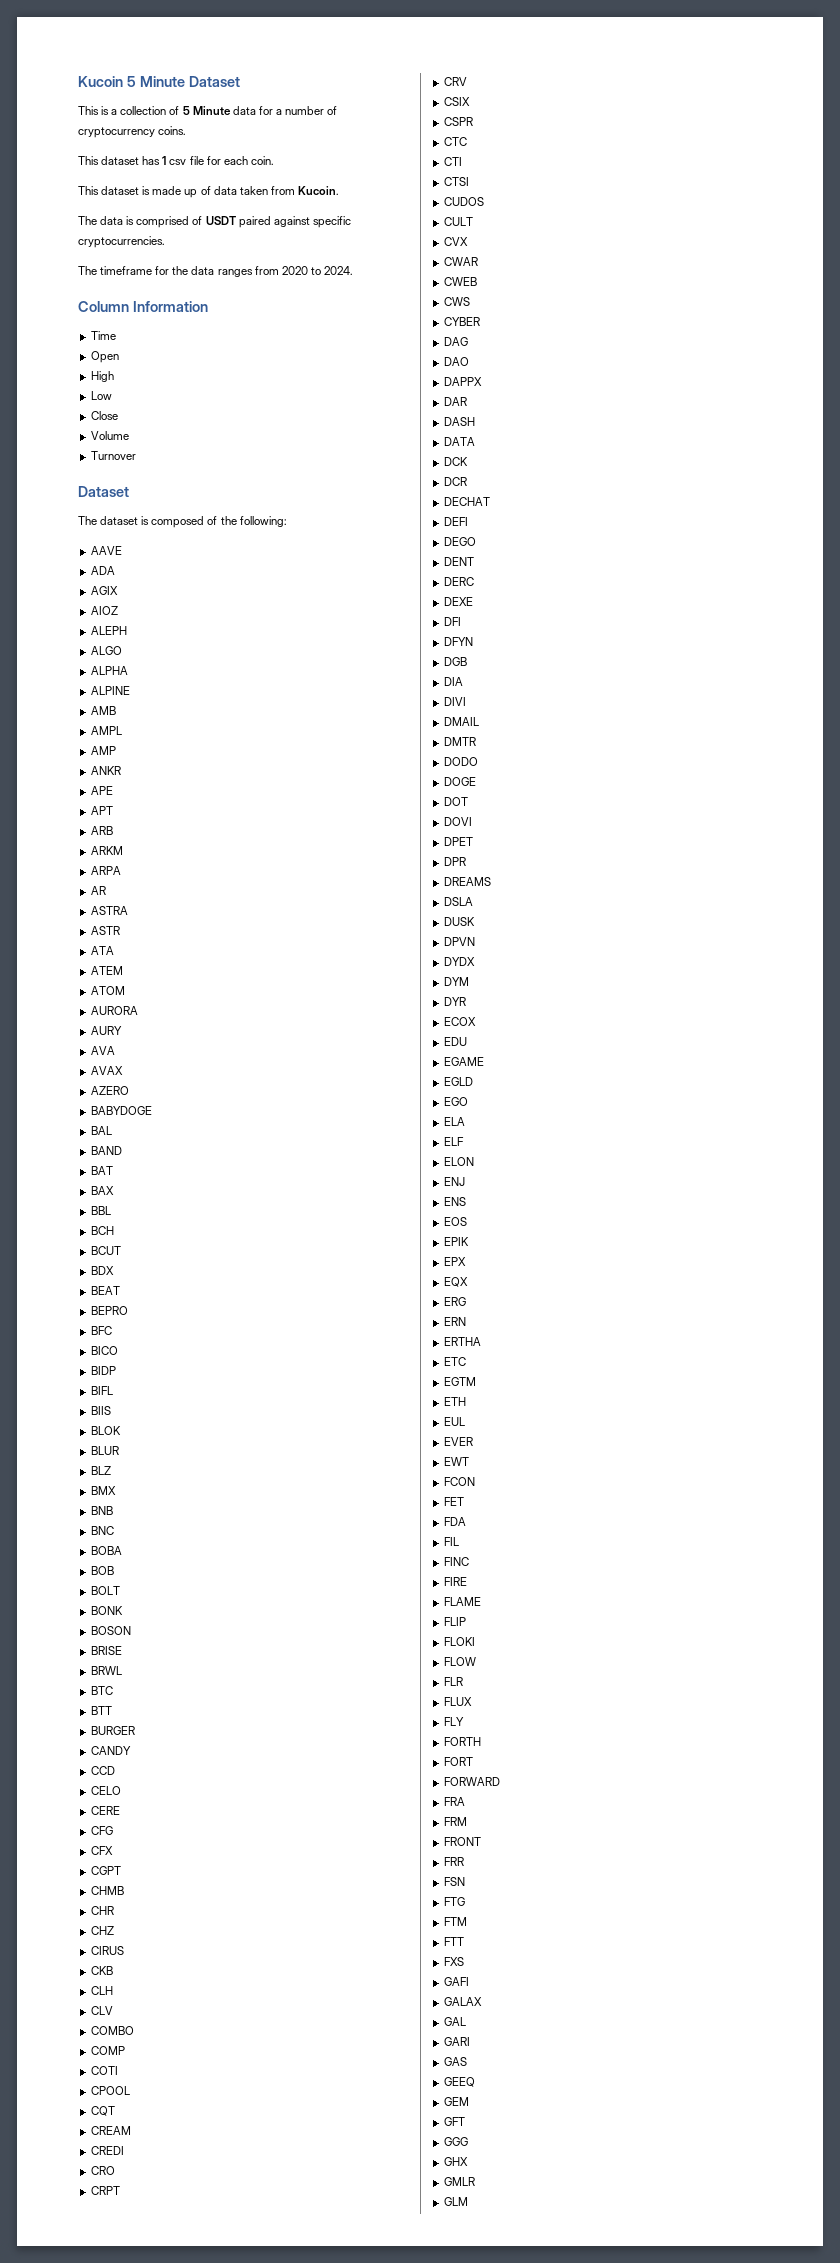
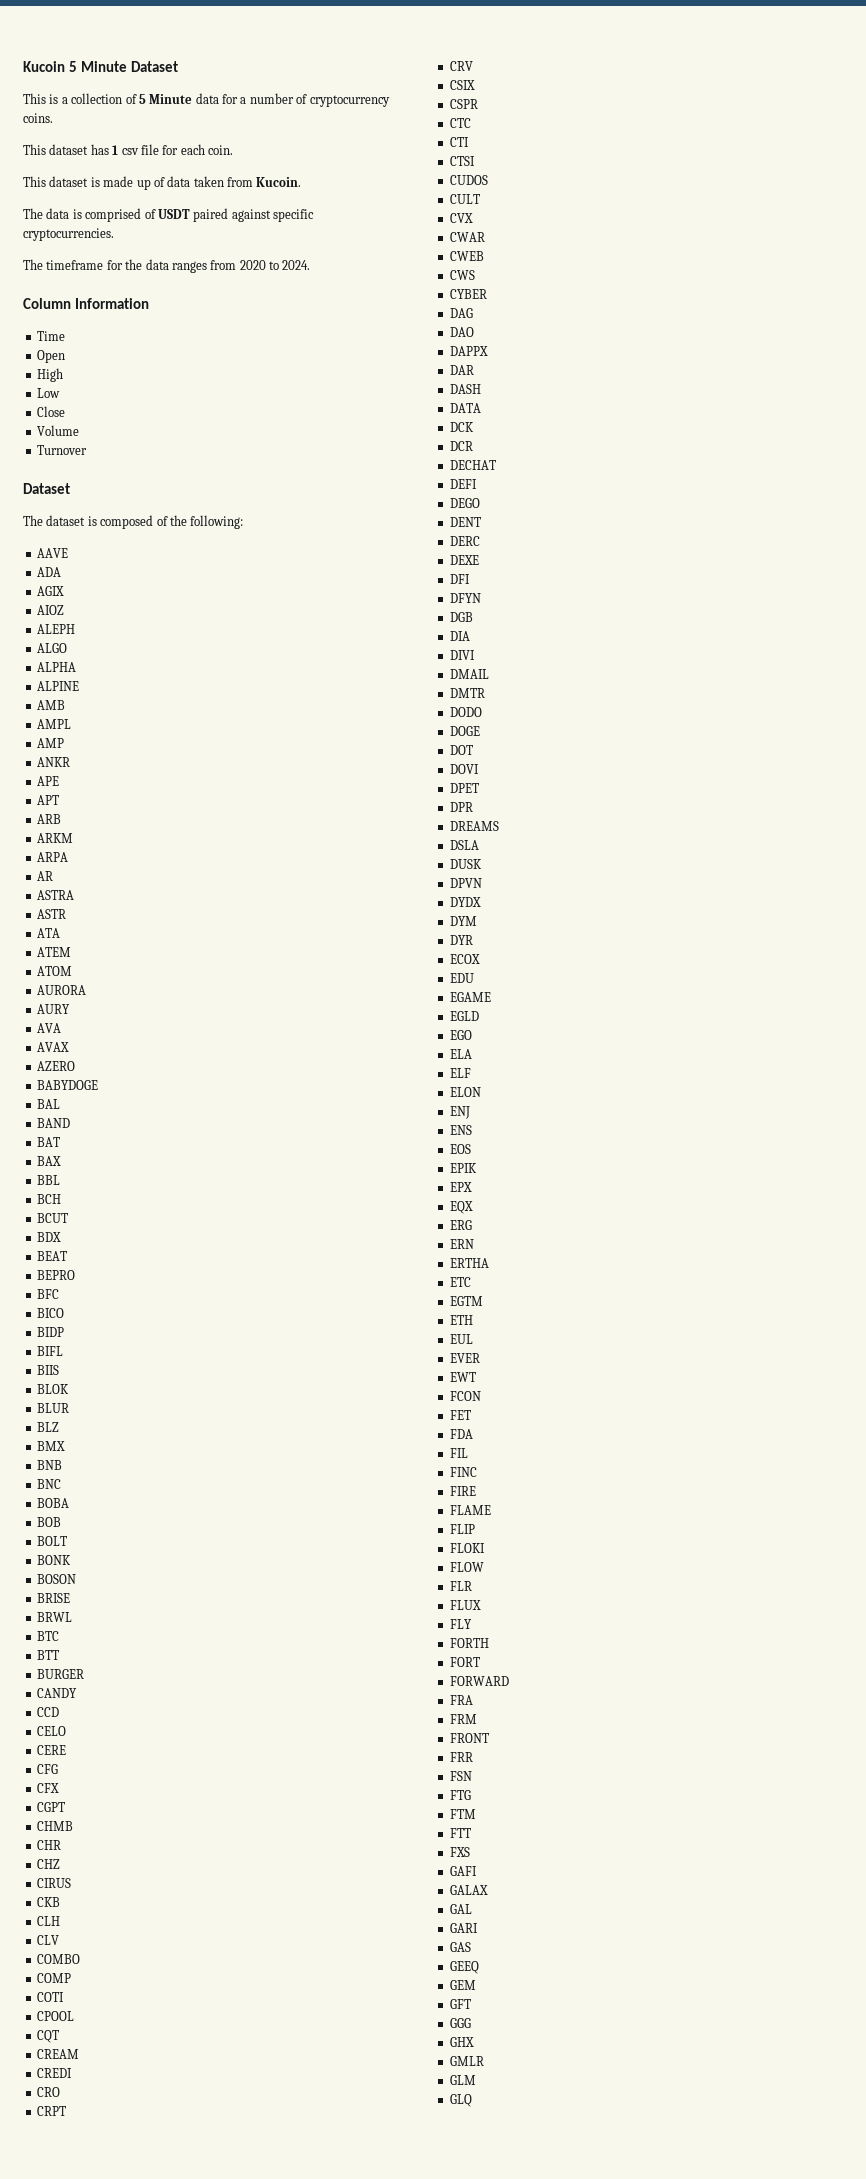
+ GLQ

